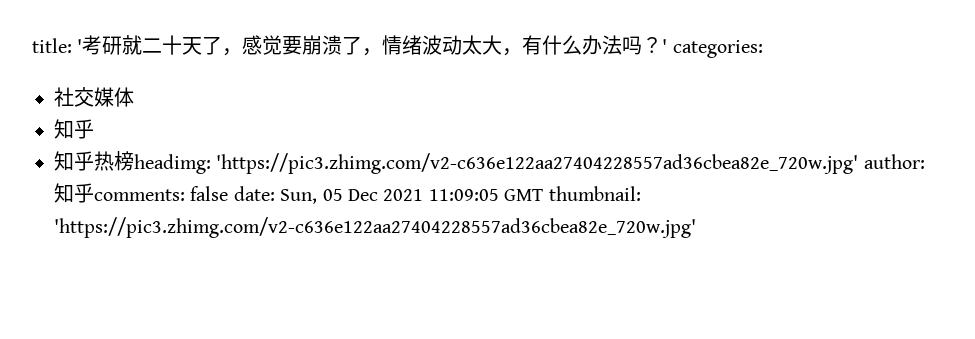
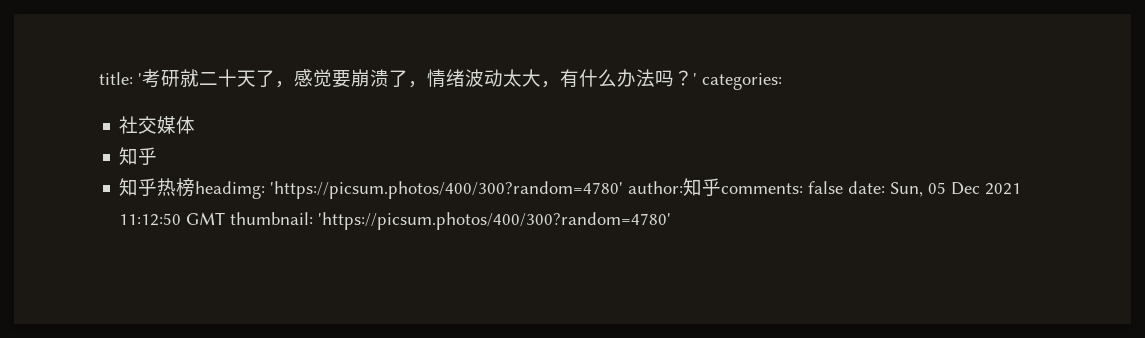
- 知乎热榜headimg: 'https://pic3.zhimg.com/v2-c636e122aa27404228557ad36cbea82e_720w.jpg' author:知乎comments: false date: Sun, 05 Dec 2021 11:09:05 GMT thumbnail: 'https://pic3.zhimg.com/v2-c636e122aa27404228557ad36cbea82e_720w.jpg'
+ 知乎热榜headimg: 'https://picsum.photos/400/300?random=4780' author:知乎comments: false date: Sun, 05 Dec 2021 11:12:50 GMT thumbnail: 'https://picsum.photos/400/300?random=4780'

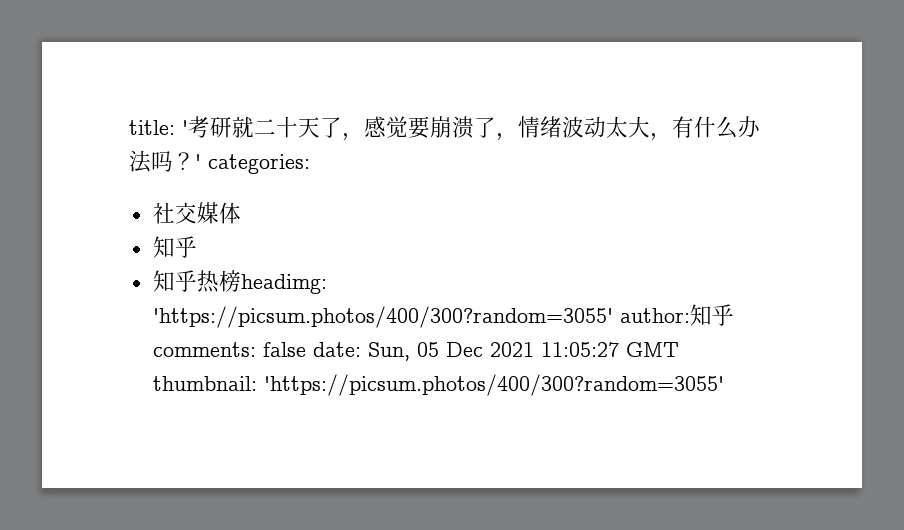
- 知乎热榜headimg: 'https://picsum.photos/400/300?random=4780' author:知乎comments: false date: Sun, 05 Dec 2021 11:12:50 GMT thumbnail: 'https://picsum.photos/400/300?random=4780'
+ 知乎热榜headimg: 'https://picsum.photos/400/300?random=3055' author:知乎comments: false date: Sun, 05 Dec 2021 11:05:27 GMT thumbnail: 'https://picsum.photos/400/300?random=3055'

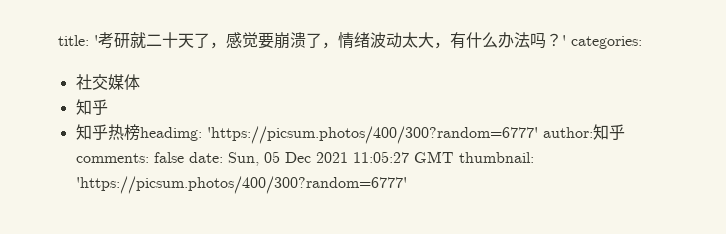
- 知乎热榜headimg: 'https://picsum.photos/400/300?random=3055' author:知乎comments: false date: Sun, 05 Dec 2021 11:05:27 GMT thumbnail: 'https://picsum.photos/400/300?random=3055'
+ 知乎热榜headimg: 'https://picsum.photos/400/300?random=6777' author:知乎comments: false date: Sun, 05 Dec 2021 11:05:27 GMT thumbnail: 'https://picsum.photos/400/300?random=6777'

